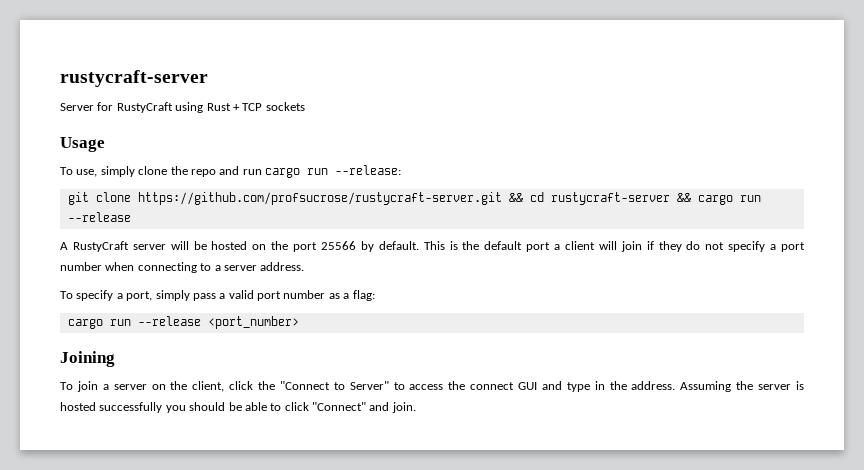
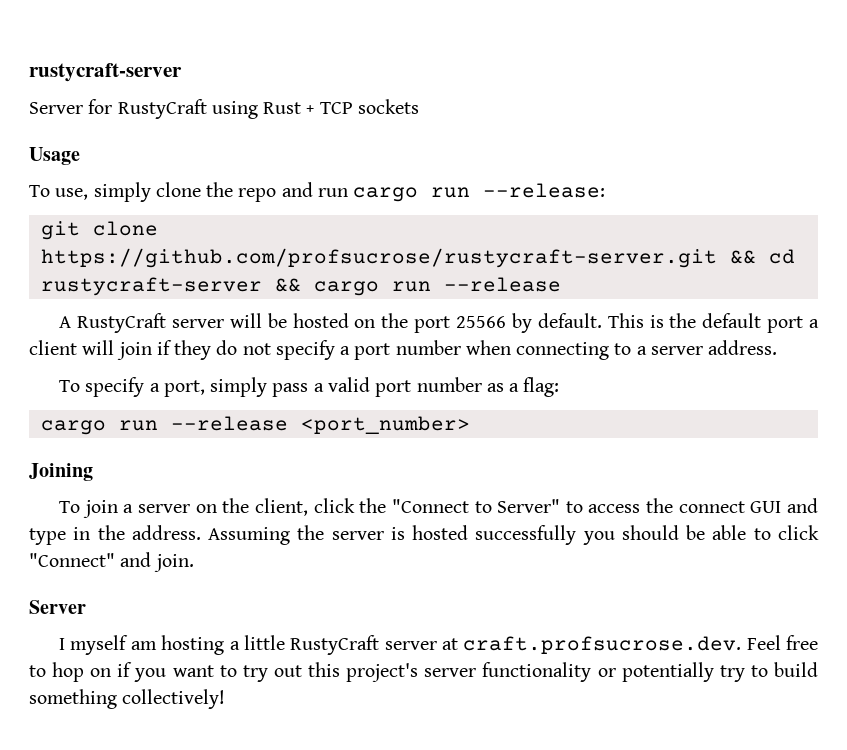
  Assuming the server is hosted successfully you should be able to click "Connect" and join.
+ Server
+ I myself am hosting a little RustyCraft server at craft.profsucrose.dev. Feel free to hop on if you want to try out this project's server functionality or potentially try to build something collectively!

